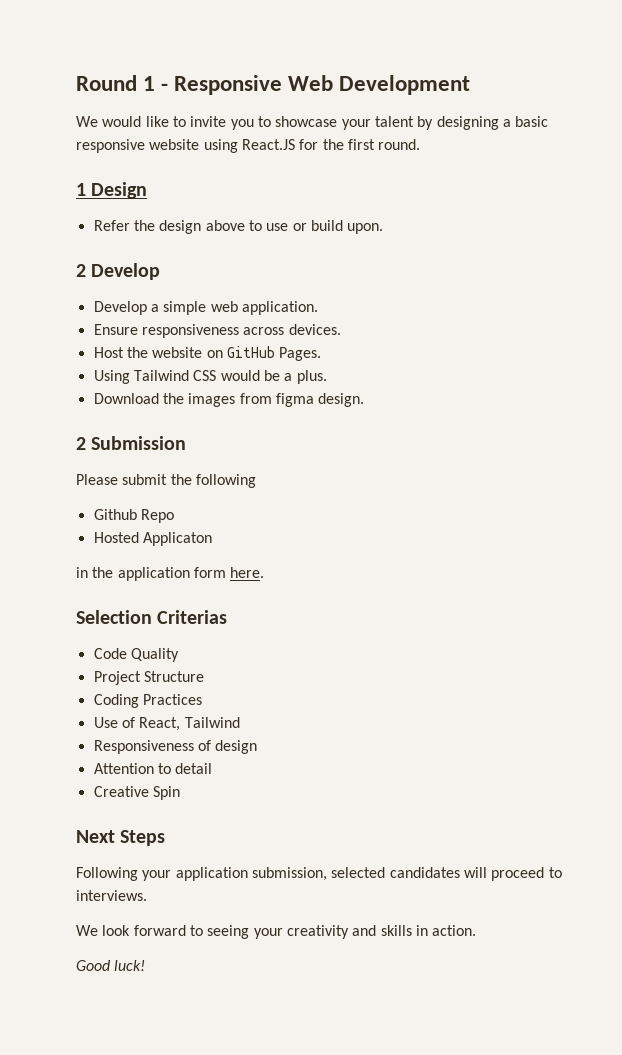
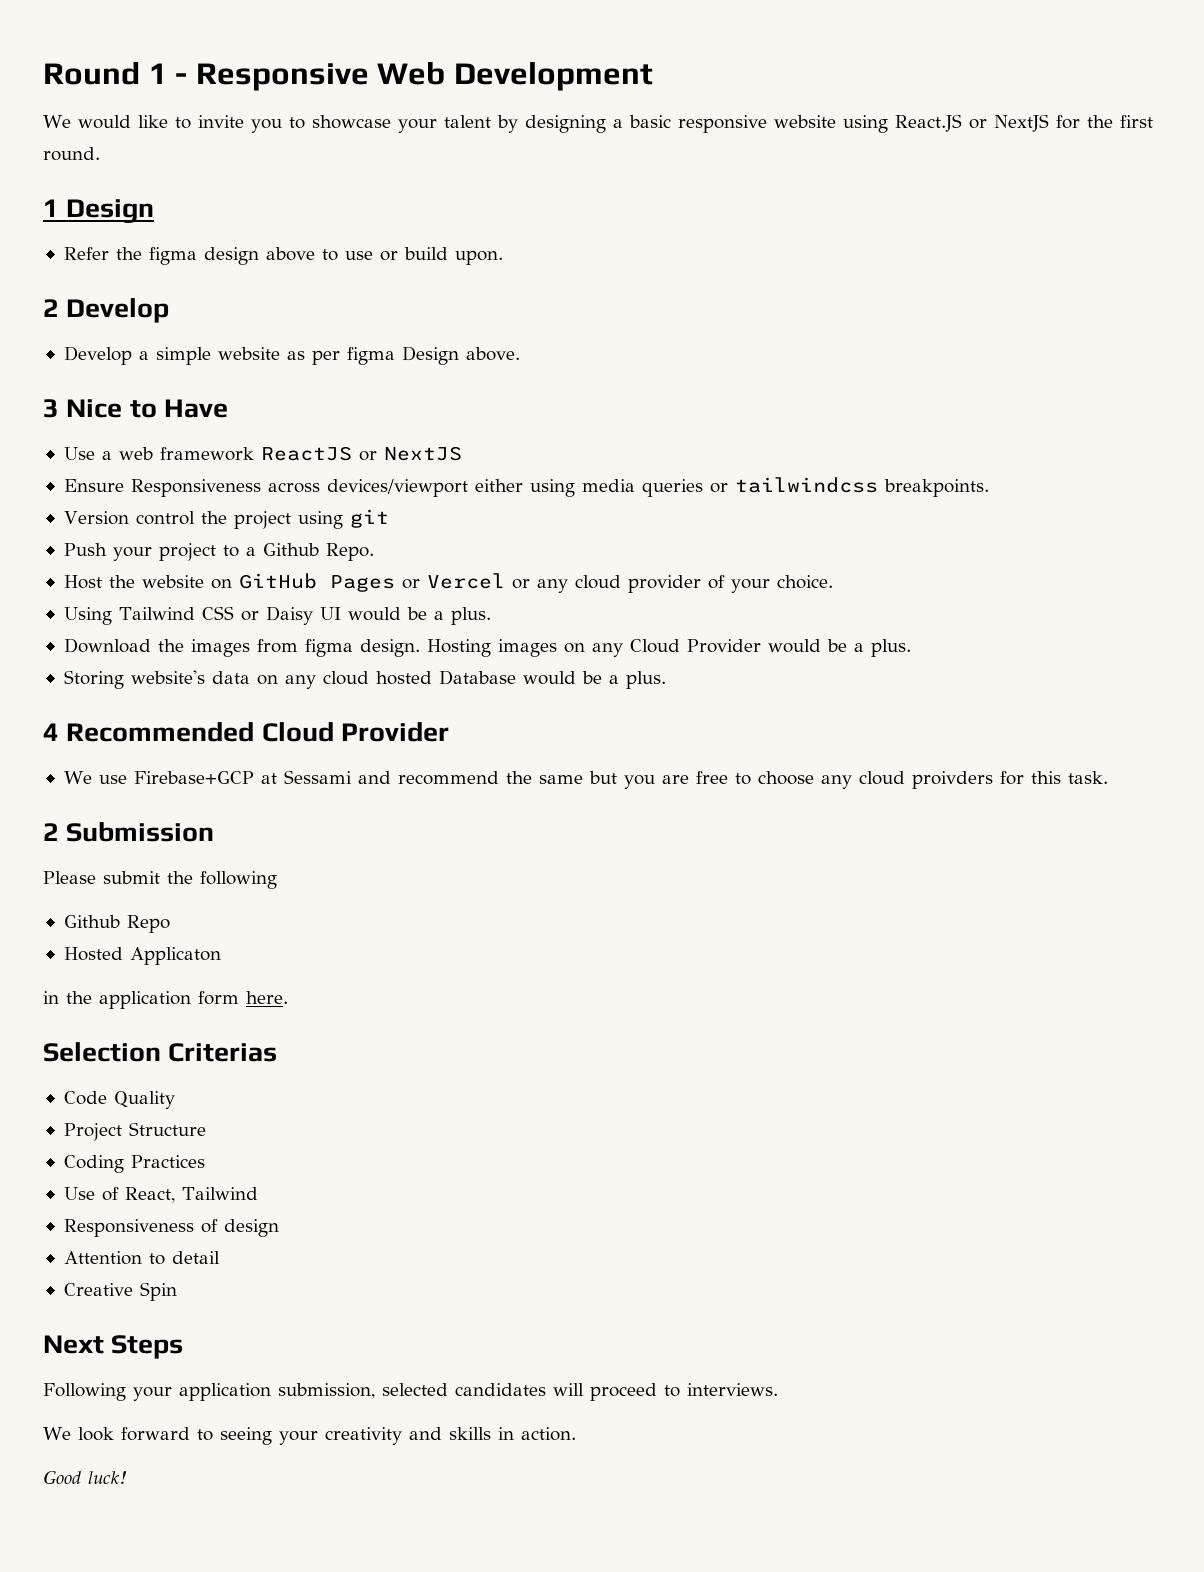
- We would like to invite you to showcase your talent by designing a basic responsive website using React.JS for the first round.
+ We would like to invite you to showcase your talent by designing a basic responsive website using React.JS or NextJS for the first round.
- Refer the design above to use or build upon.
+ Refer the figma design above to use or build upon.
- Develop a simple web application.
- Ensure responsiveness across devices.
+ Develop a simple website as per figma Design above.
+ 3 Nice to Have
+ Use a web framework ReactJS or NextJS
+ Ensure Responsiveness across devices/viewport either using media queries or tailwindcss breakpoints.
+ Version control the project using git
+ Push your project to a Github Repo.
- Host the website on GitHub Pages.
+ Host the website on GitHub Pages or Vercel or any cloud provider of your choice.
- Using Tailwind CSS would be a plus.
+ Using Tailwind CSS or Daisy UI would be a plus.
+ Hosting images on any Cloud Provider would be a plus.
+ Storing website's data on any cloud hosted Database would be a plus.
+ 4 Recommended Cloud Provider
+ We use Firebase+GCP at Sessami and recommend the same but you are free to choose any cloud proivders for this task.

